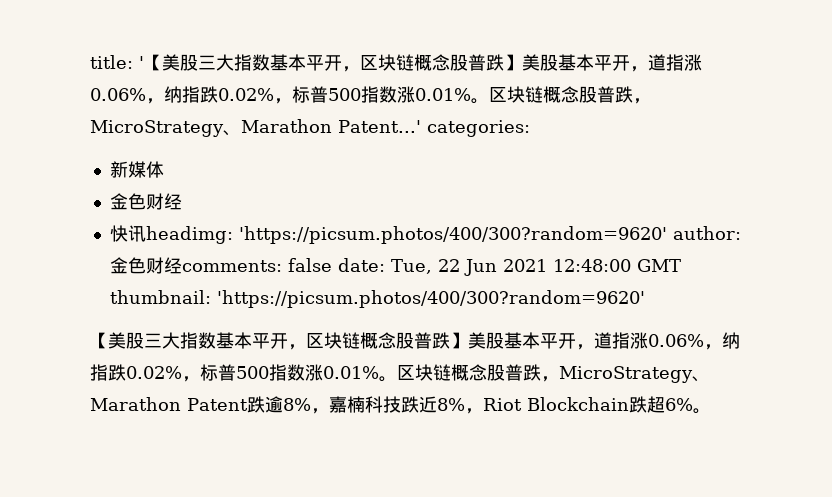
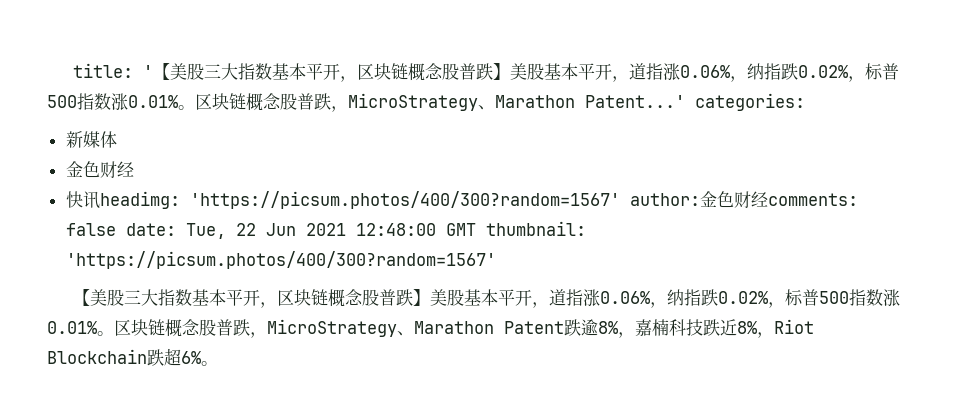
- 快讯headimg: 'https://picsum.photos/400/300?random=9620' author:金色财经comments: false date: Tue, 22 Jun 2021 12:48:00 GMT thumbnail: 'https://picsum.photos/400/300?random=9620'
+ 快讯headimg: 'https://picsum.photos/400/300?random=1567' author:金色财经comments: false date: Tue, 22 Jun 2021 12:48:00 GMT thumbnail: 'https://picsum.photos/400/300?random=1567'

